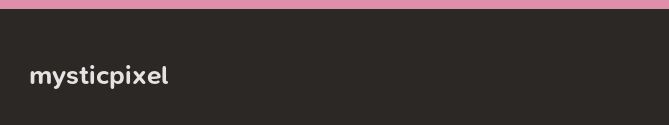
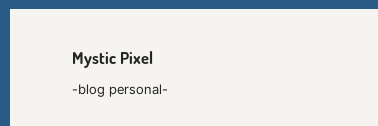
- mysticpixel
+ Mystic Pixel
+ -blog personal-

